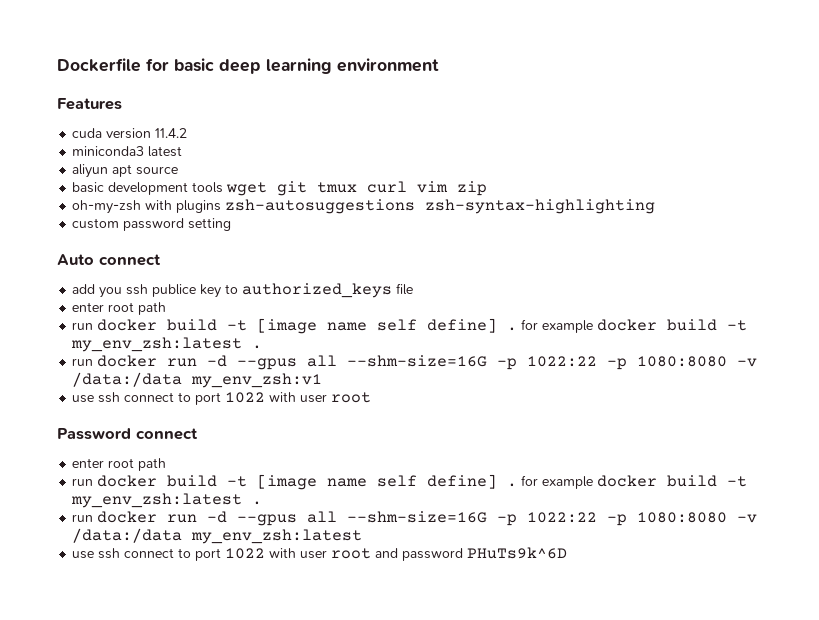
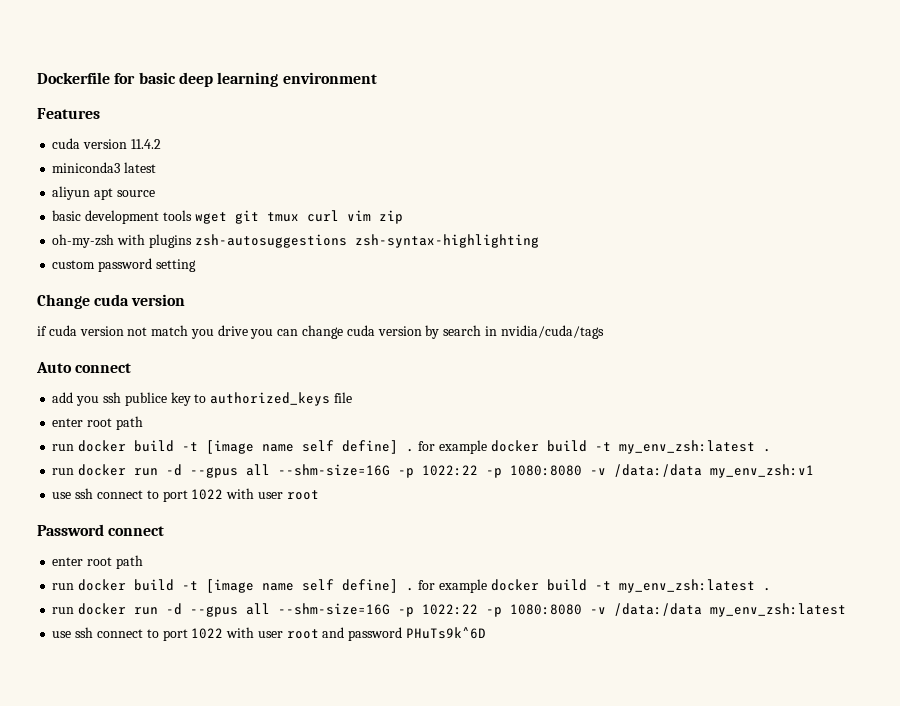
+ Change cuda version
+ if cuda version not match you drive you can change cuda version by search in nvidia/cuda/tags

